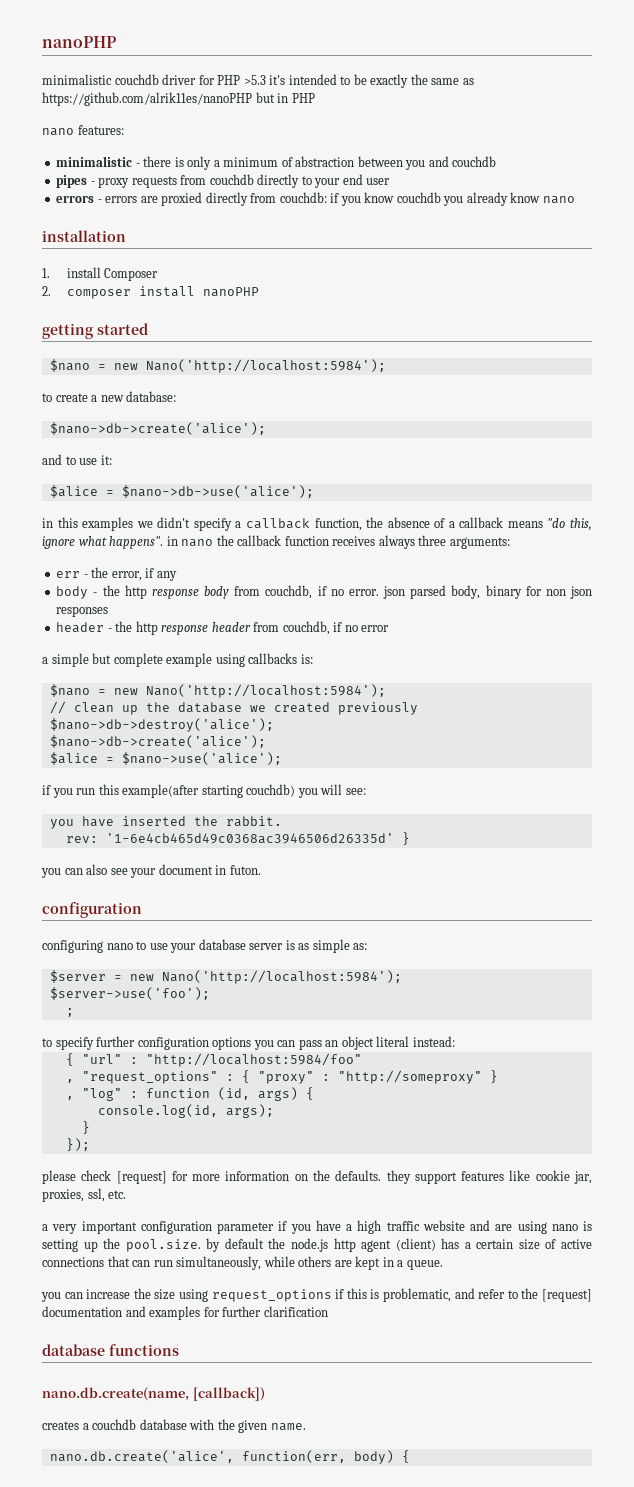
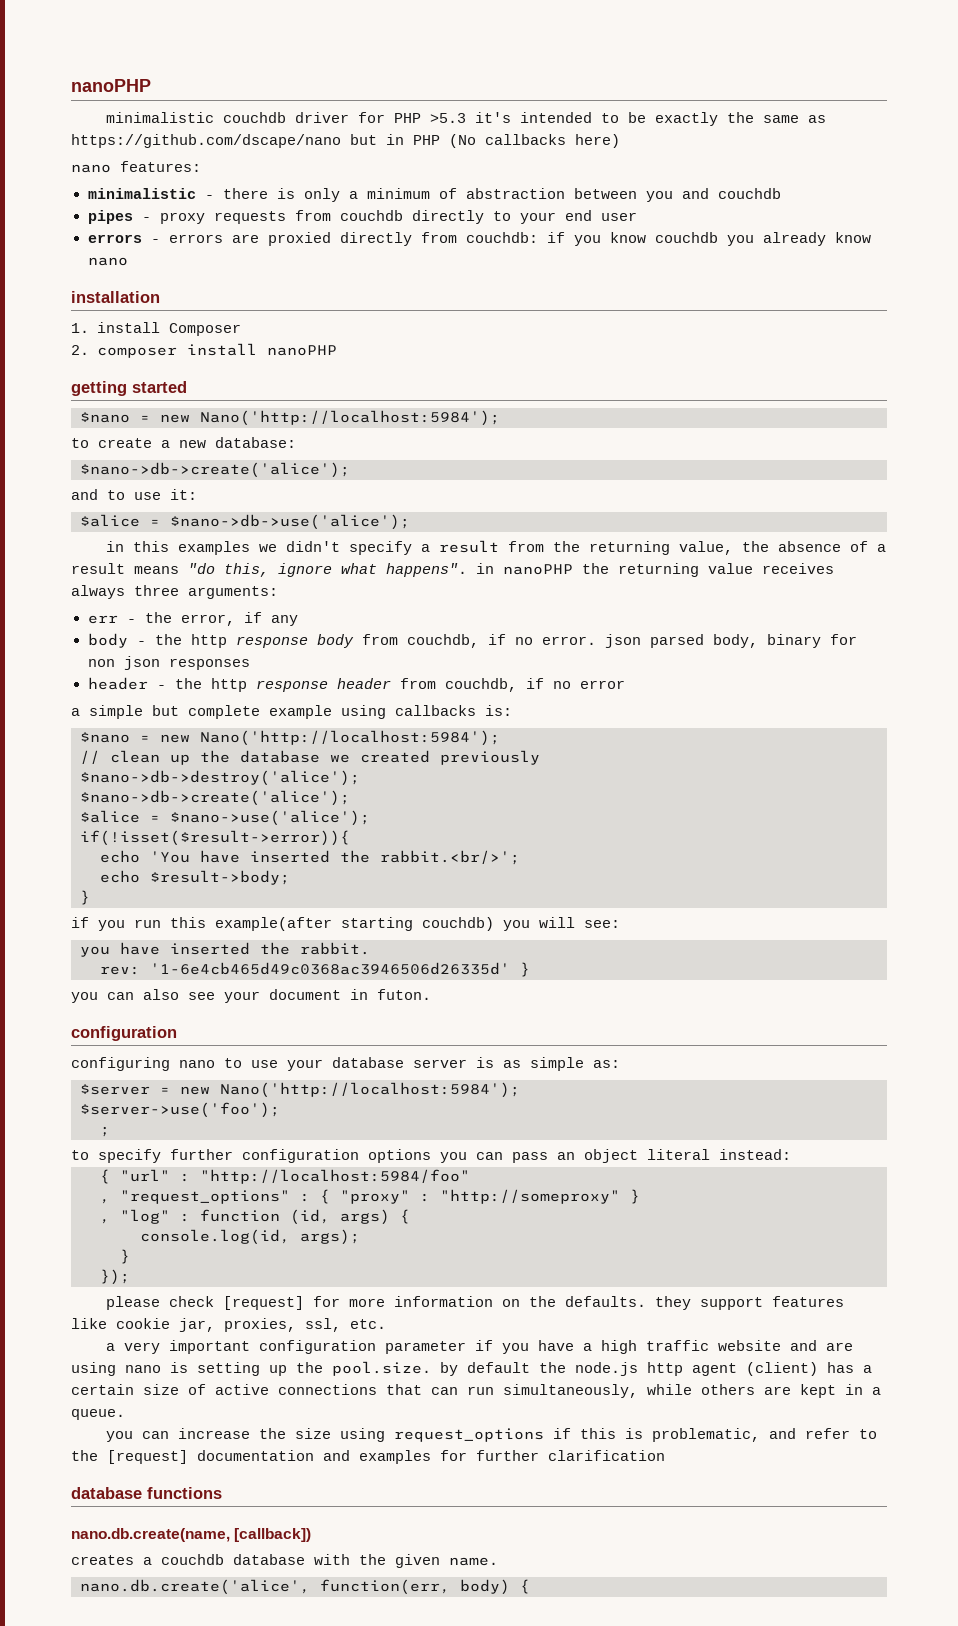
- minimalistic couchdb driver for PHP >5.3 it's intended to be exactly the same as https://github.com/alrik11es/nanoPHP but in PHP
+ minimalistic couchdb driver for PHP >5.3 it's intended to be exactly the same as https://github.com/dscape/nano but in PHP (No callbacks here)
- in this examples we didn't specify a callback function, the absence of a callback means "do this, ignore what happens". in nano the callback function receives always three arguments:
+ in this examples we didn't specify a result from the returning value, the absence of a result means "do this, ignore what happens". in nanoPHP the returning value receives always three arguments:
+ if(!isset($result->error)){
+ echo 'You have inserted the rabbit.<br/>';
+ echo $result->body;
+ }

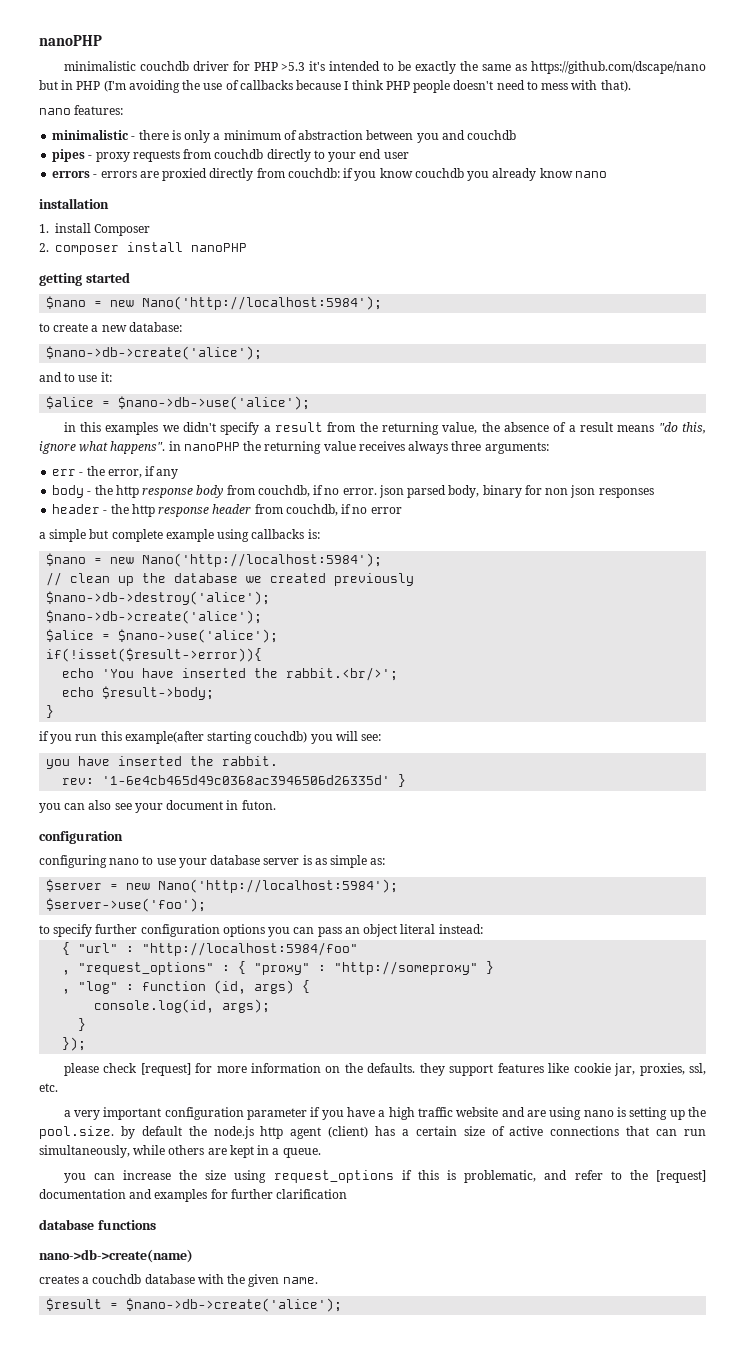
- minimalistic couchdb driver for PHP >5.3 it's intended to be exactly the same as https://github.com/dscape/nano but in PHP (No callbacks here)
+ minimalistic couchdb driver for PHP >5.3 it's intended to be exactly the same as https://github.com/dscape/nano but in PHP (I'm avoiding the use of callbacks because I think PHP people doesn't need to mess with that).
- ;
- nano.db.create(name, [callback])
+ nano->db->create(name)
- nano.db.create('alice', function(err, body) {
+ $result = $nano->db->create('alice');

